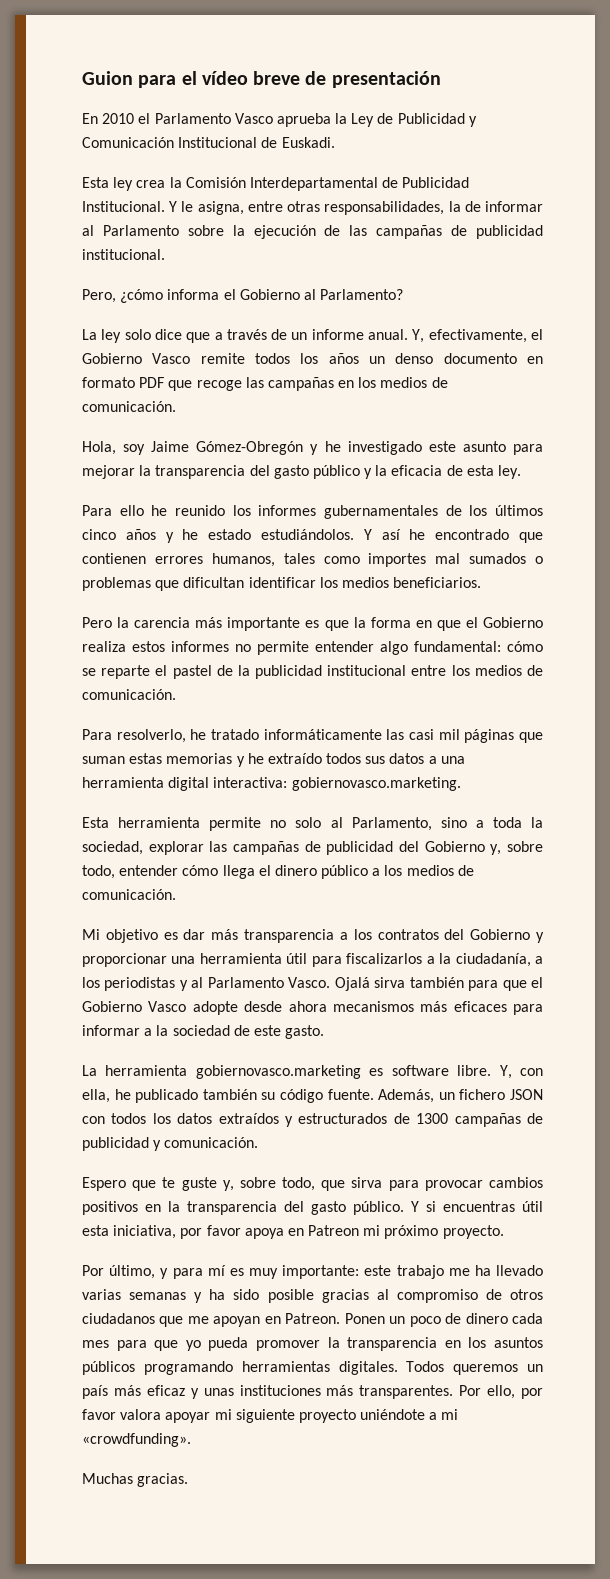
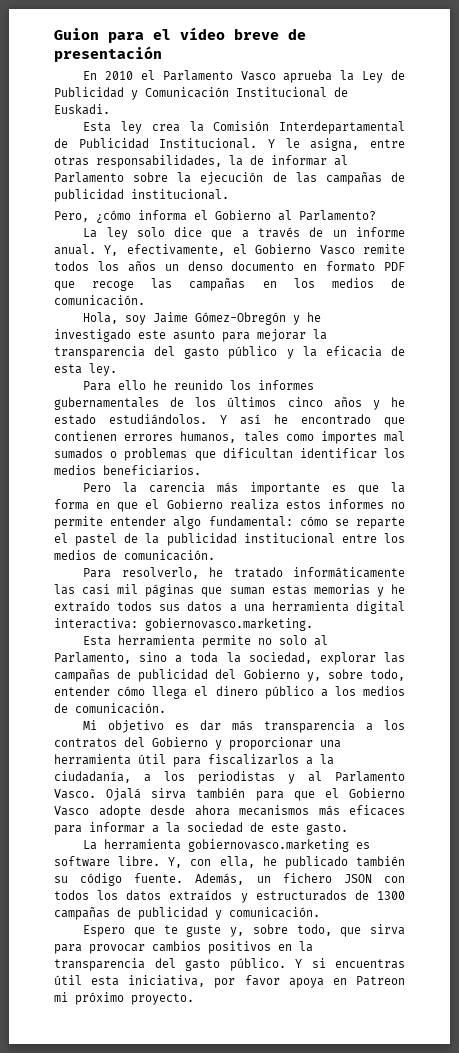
- Por último, y para mí es muy importante: este trabajo me ha llevado varias semanas y ha sido posible gracias al compromiso de otros ciudadanos que me apoyan en Patreon. Ponen un poco de dinero cada mes para que yo pueda promover la transparencia en los asuntos públicos programando herramientas digitales. Todos queremos un país más eficaz y unas instituciones más transparentes. Por ello, por favor valora apoyar mi siguiente proyecto uniéndote a mi «crowdfunding».
- Muchas gracias.

